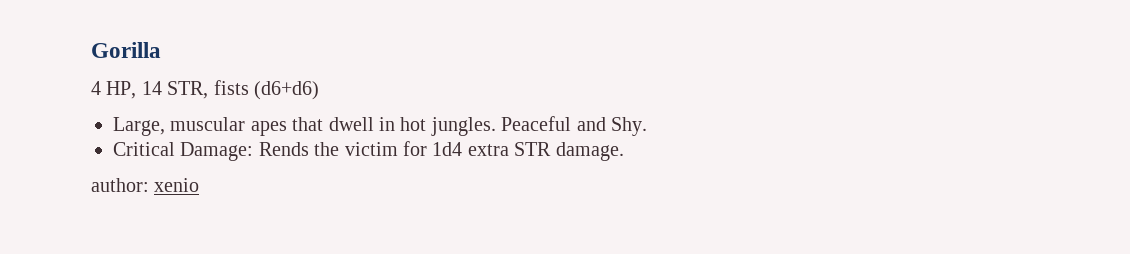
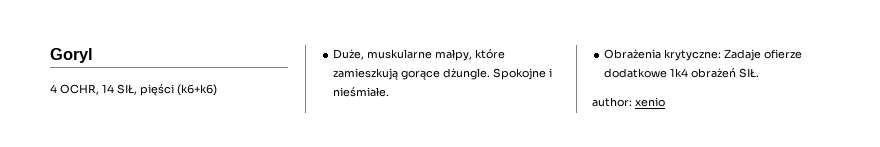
- Gorilla
+ Goryl
- 4 HP, 14 STR, fists (d6+d6)
- Large, muscular apes that dwell in hot jungles. Peaceful and Shy.
- Critical Damage: Rends the victim for 1d4 extra STR damage.
+ 4 OCHR, 14 SIŁ, pięści (k6+k6)
+ Duże, muskularne małpy, które zamieszkują gorące dżungle. Spokojne i nieśmiałe.
+ Obrażenia krytyczne: Zadaje ofierze dodatkowe 1k4 obrażeń SIŁ.

